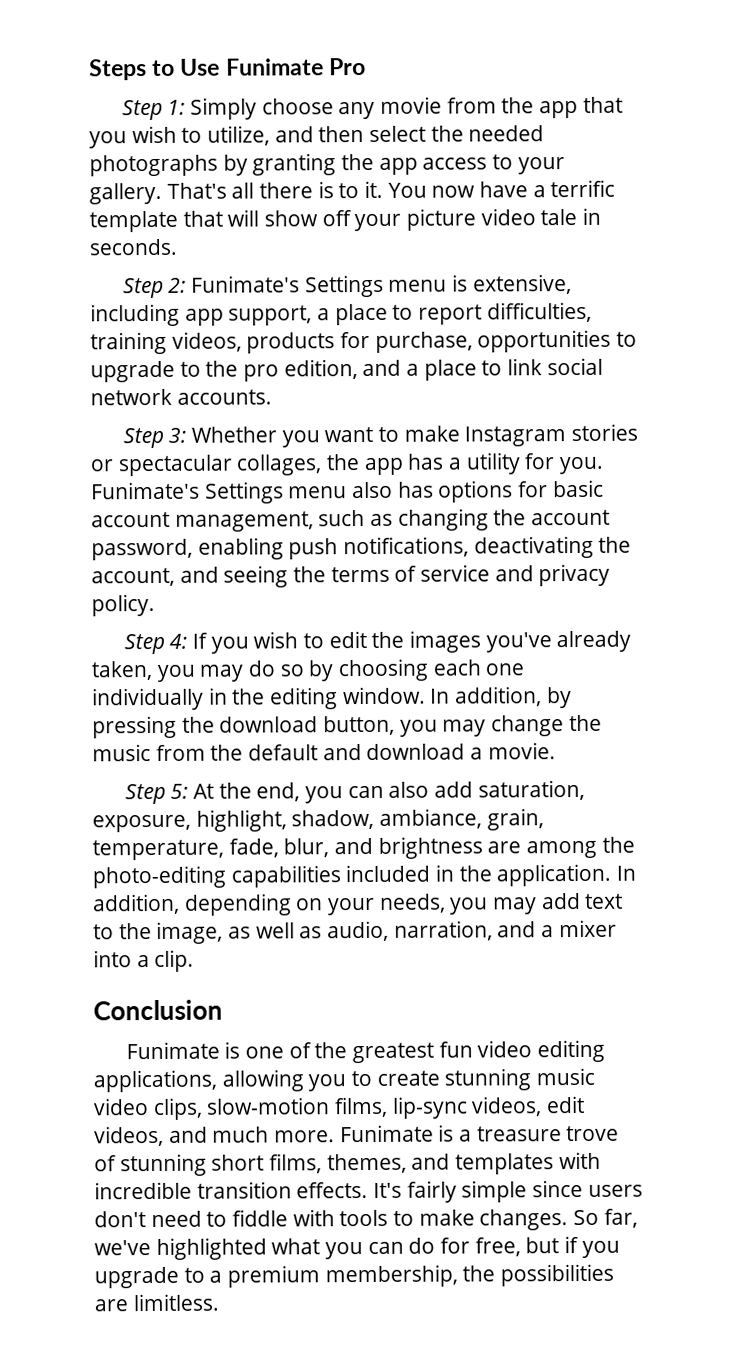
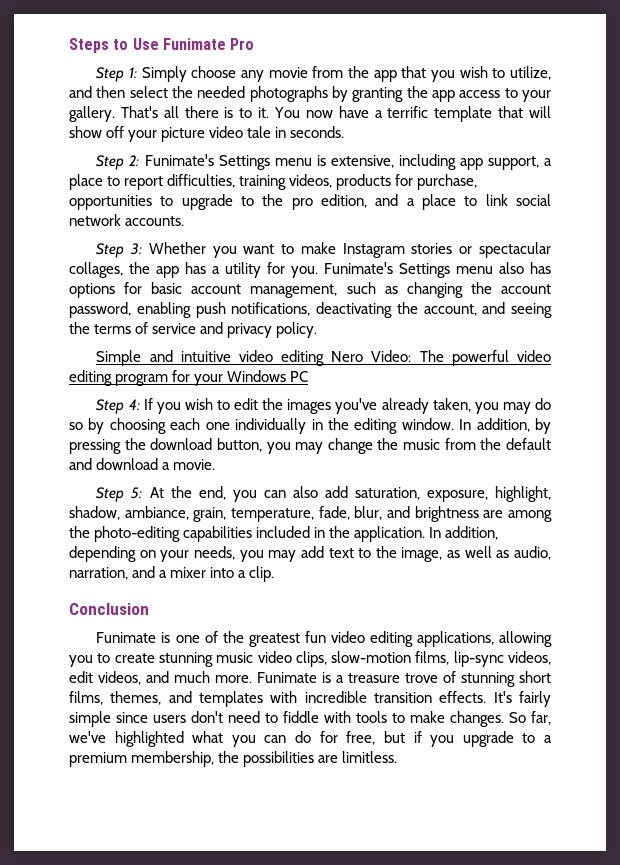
+ Simple and intuitive video editing Nero Video: The powerful video editing program for your Windows PC

